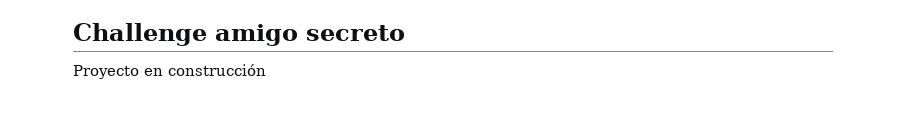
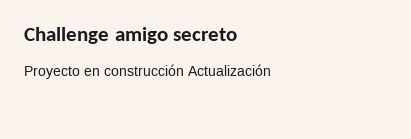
- Proyecto en construcción
+ Proyecto en construcción Actualización

